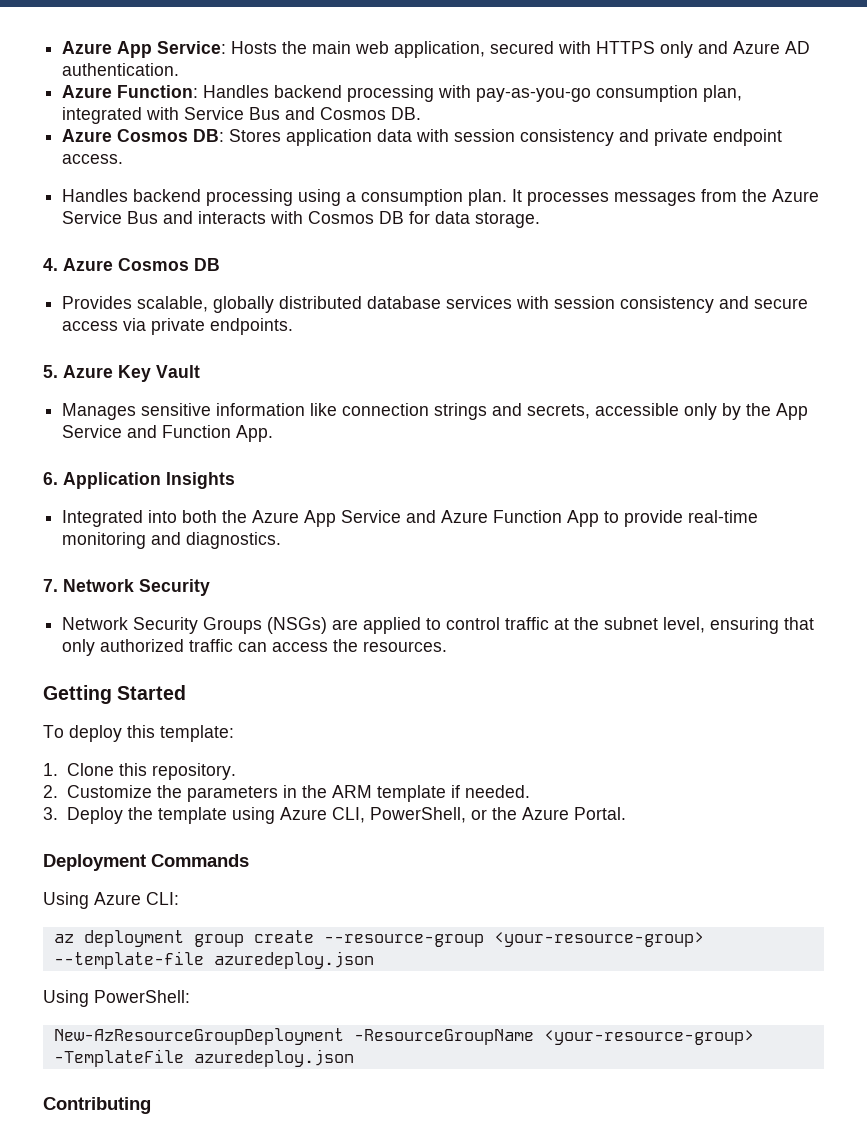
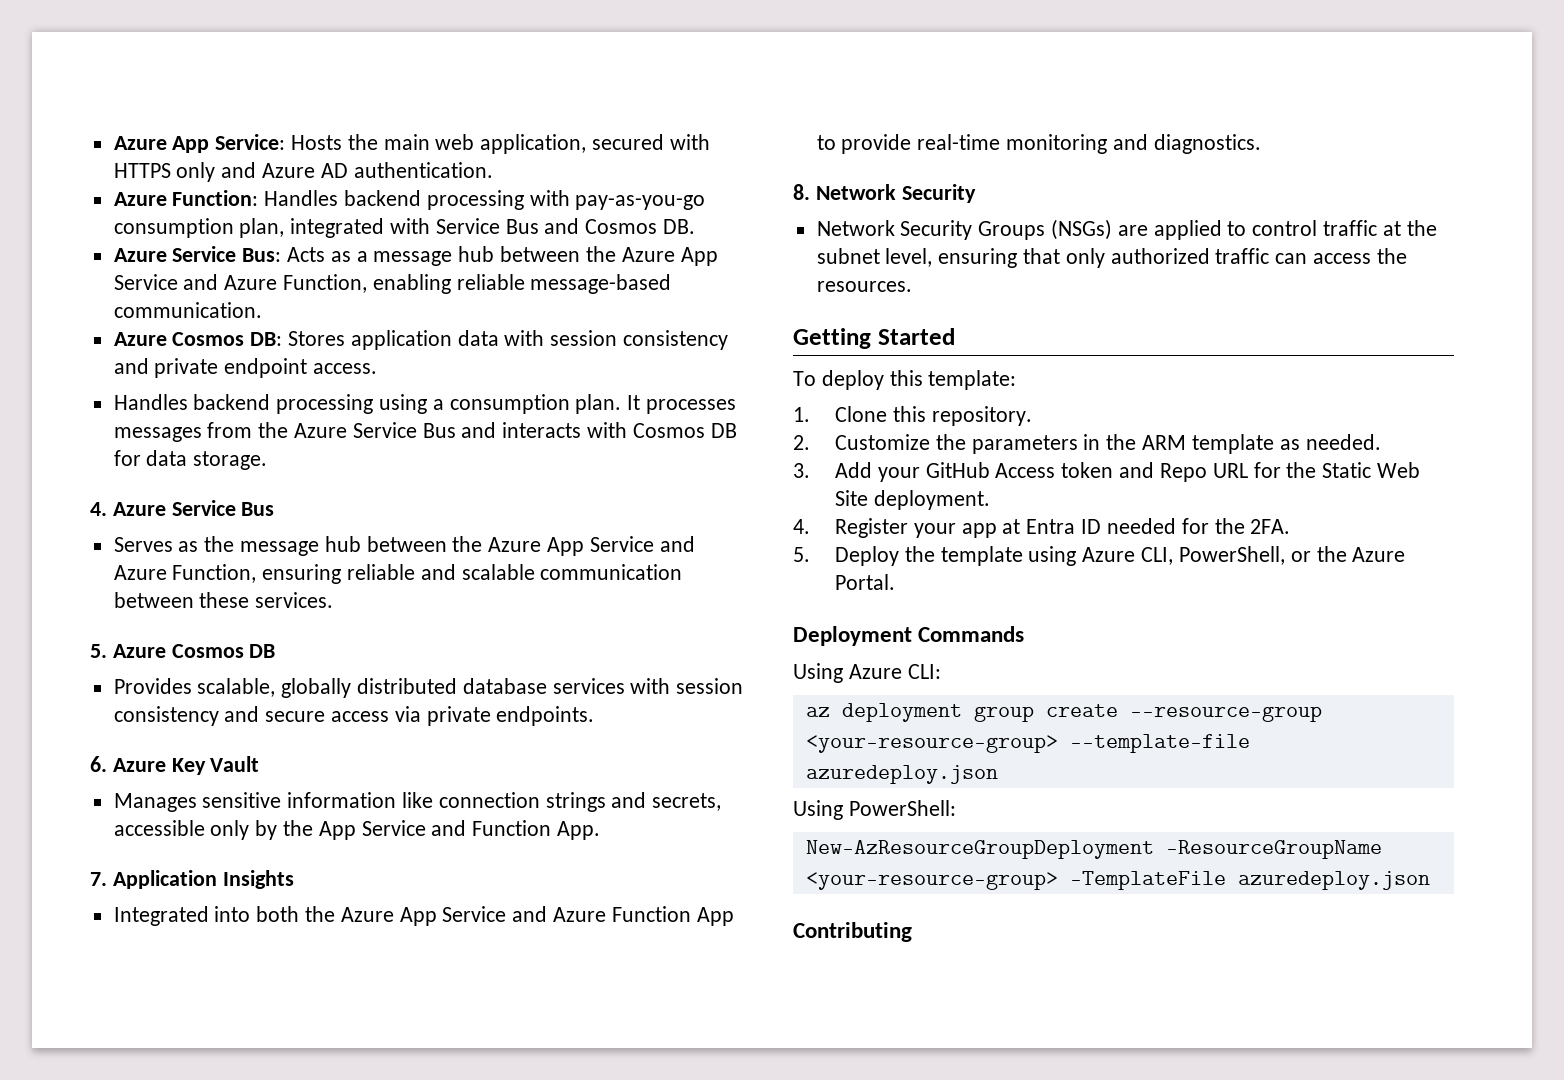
+ Azure Service Bus: Acts as a message hub between the Azure App Service and Azure Function, enabling reliable message-based communication.
- 4. Azure Cosmos DB
+ 4. Azure Service Bus
+ Serves as the message hub between the Azure App Service and Azure Function, ensuring reliable and scalable communication between these services.
+ 5. Azure Cosmos DB
- 5. Azure Key Vault
+ 6. Azure Key Vault
- 6. Application Insights
+ 7. Application Insights
- 7. Network Security
+ 8. Network Security
- 2. Customize the parameters in the ARM template if needed.
+ 2. Customize the parameters in the ARM template as needed.
- 3. Deploy the template using Azure CLI, PowerShell, or the Azure Portal.
+ 3. Add your GitHub Access token and Repo URL for the Static Web Site deployment.
+ 4. Register your app at Entra ID needed for the 2FA.
+ 5. Deploy the template using Azure CLI, PowerShell, or the Azure Portal.

